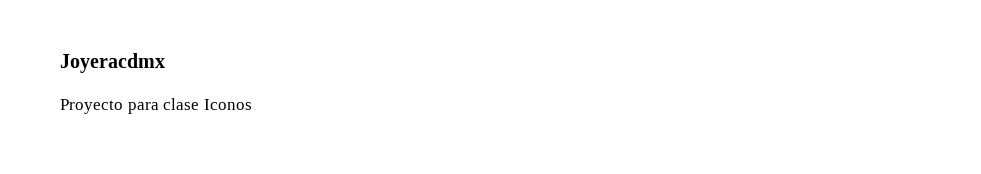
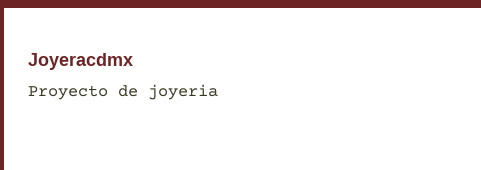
- Proyecto para clase Iconos
+ Proyecto de joyeria

